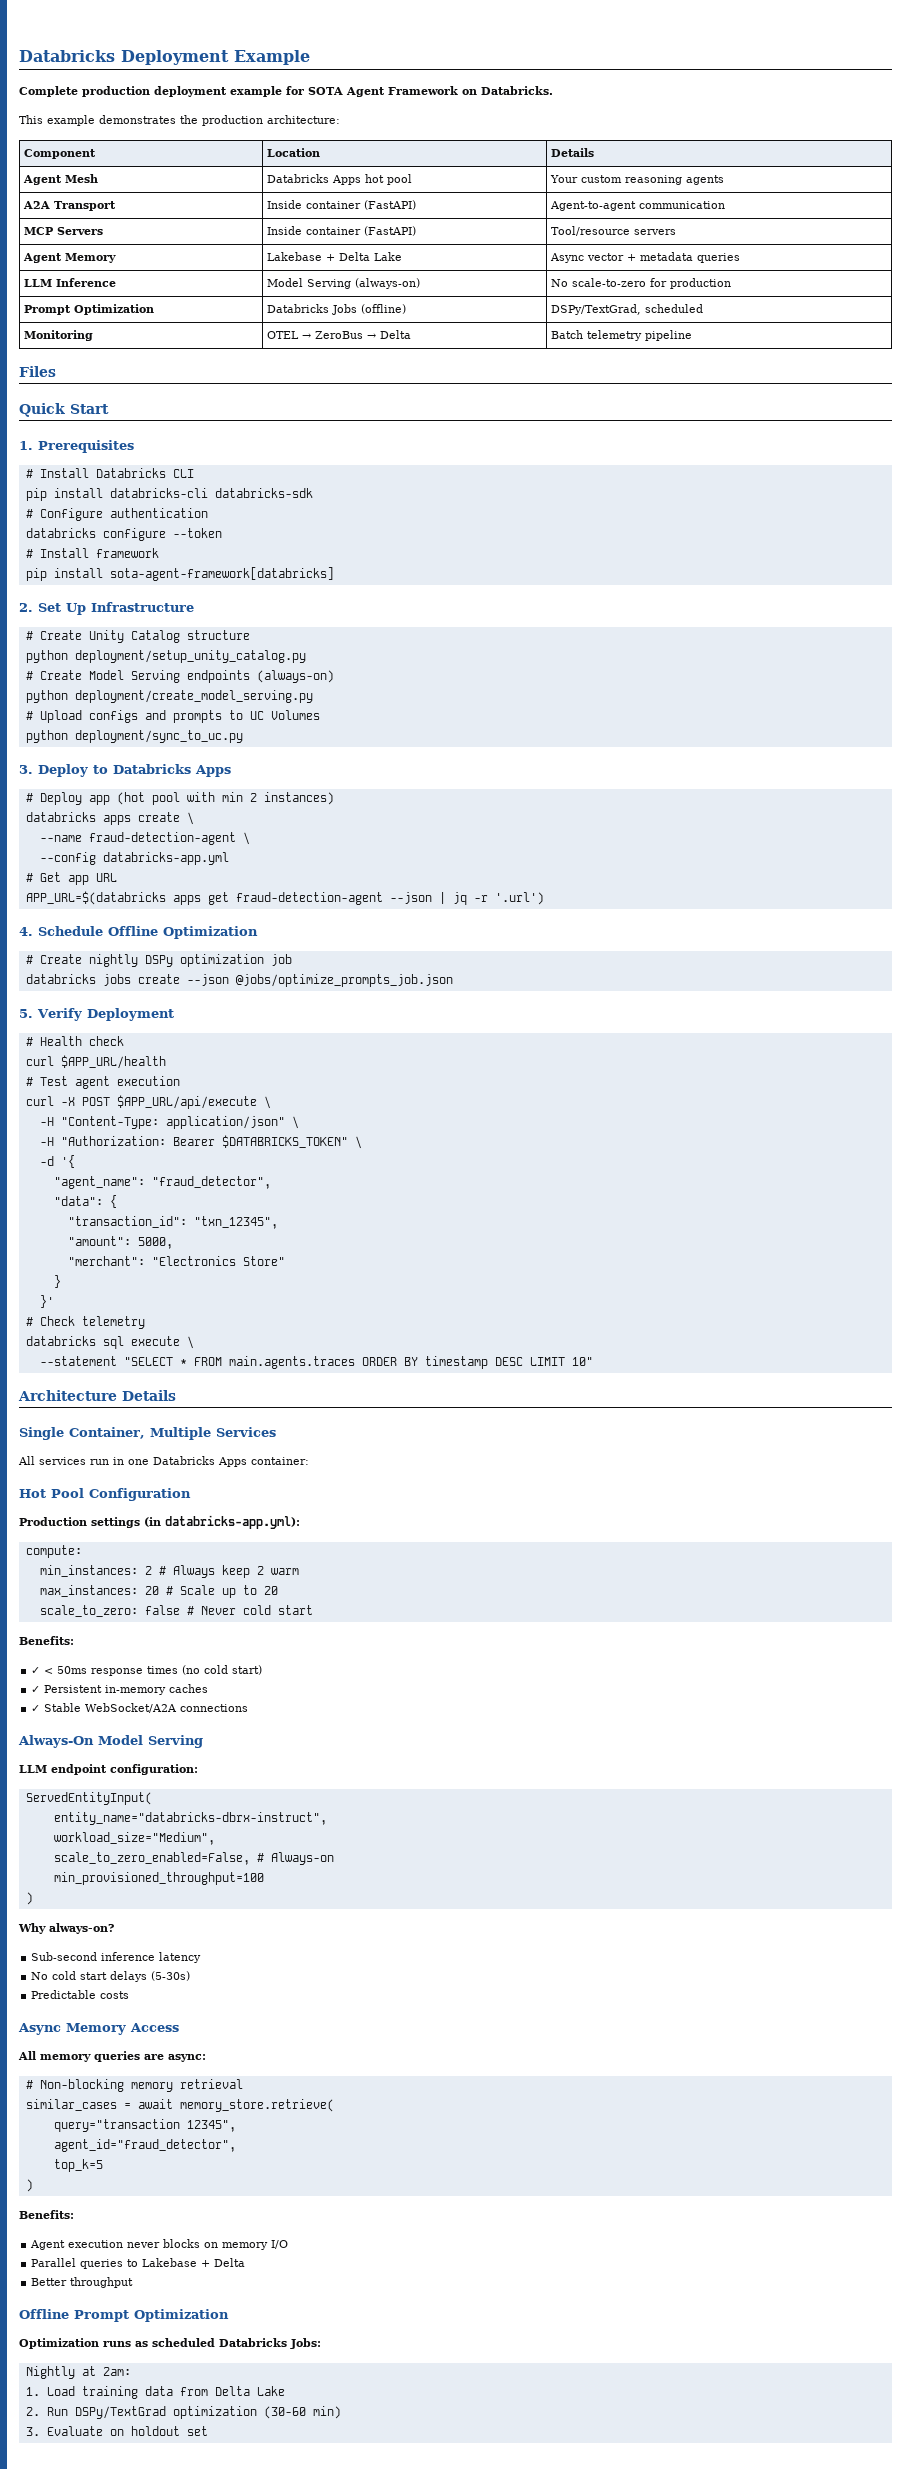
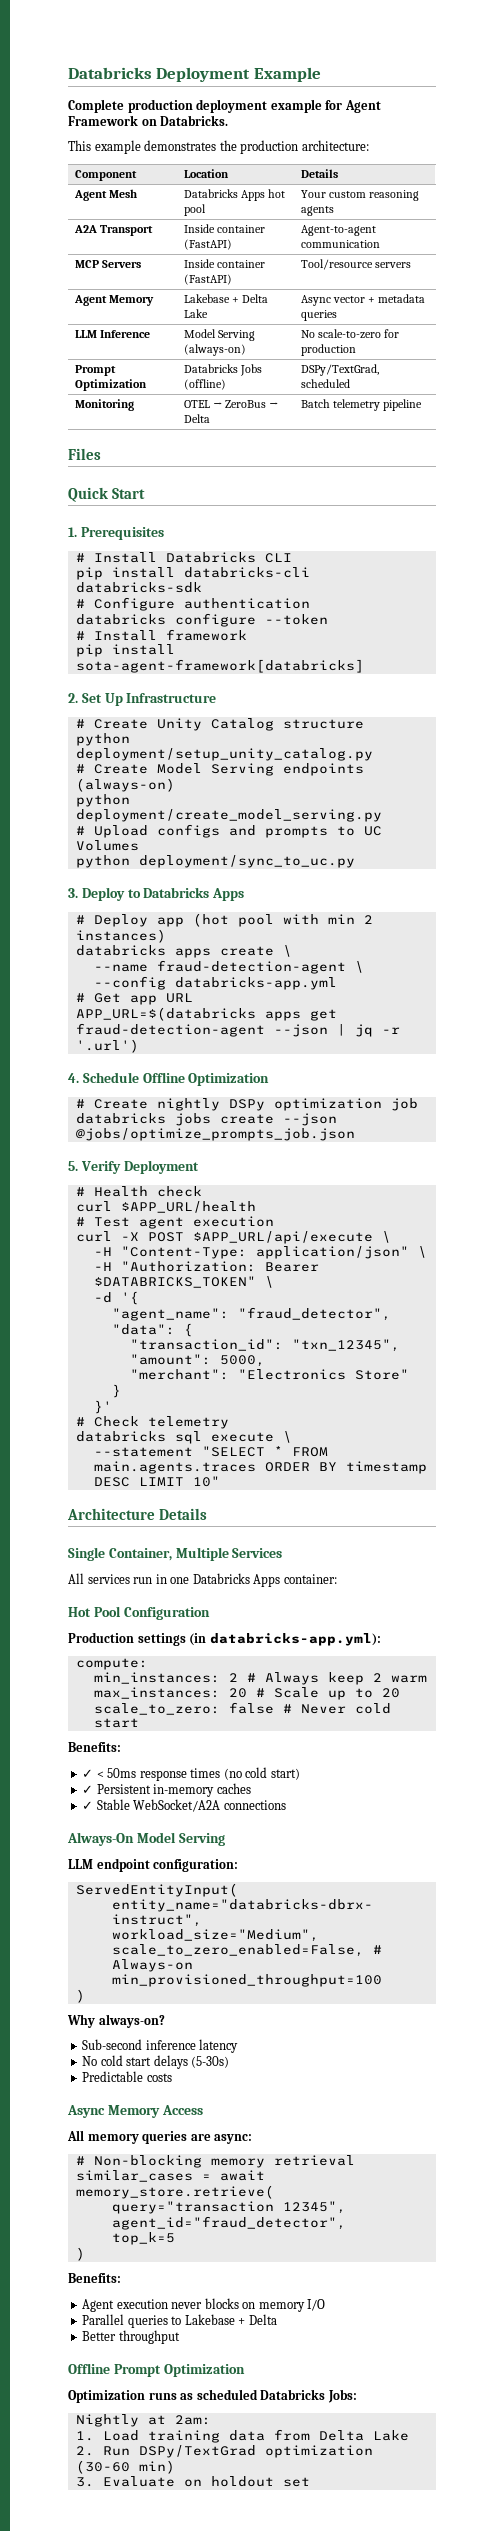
- Complete production deployment example for SOTA Agent Framework on Databricks.
+ Complete production deployment example for Agent Framework on Databricks.

